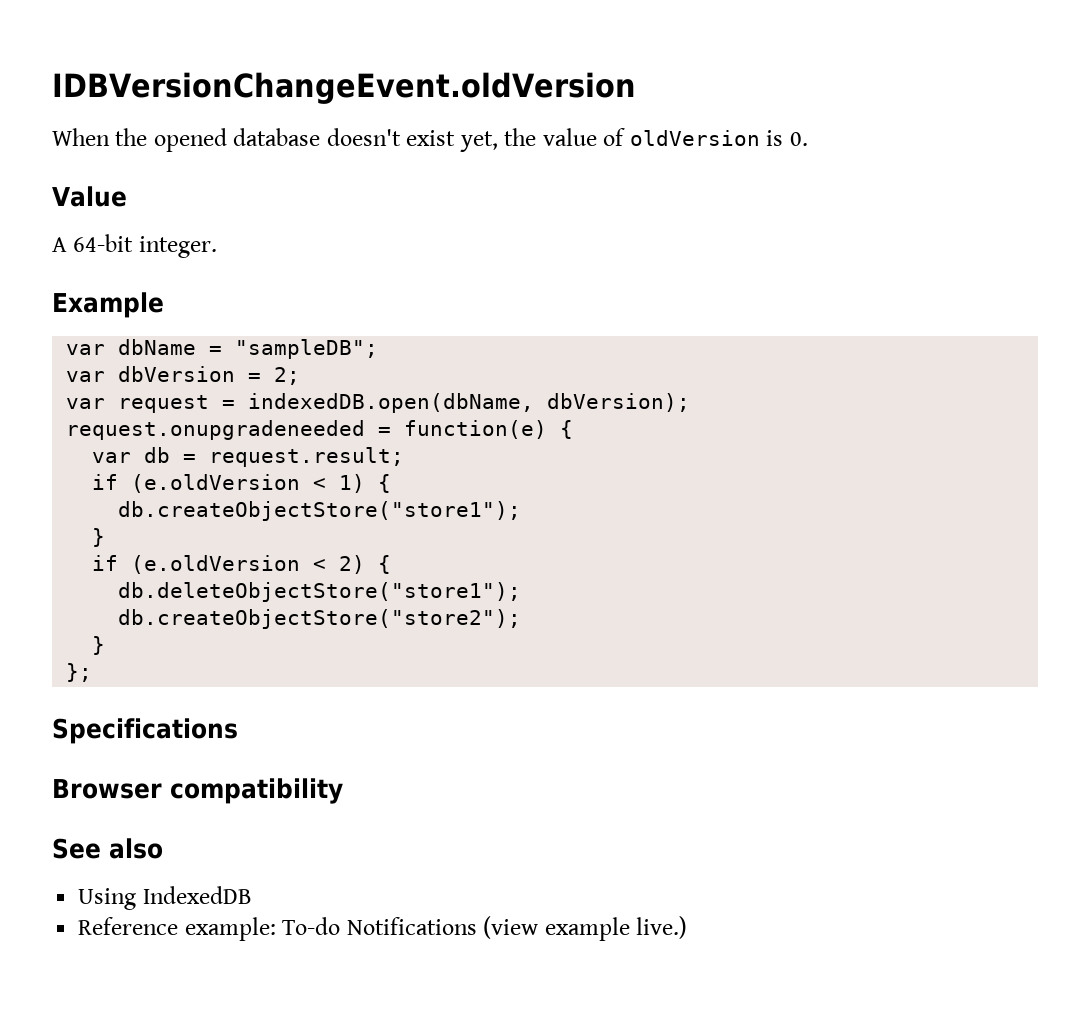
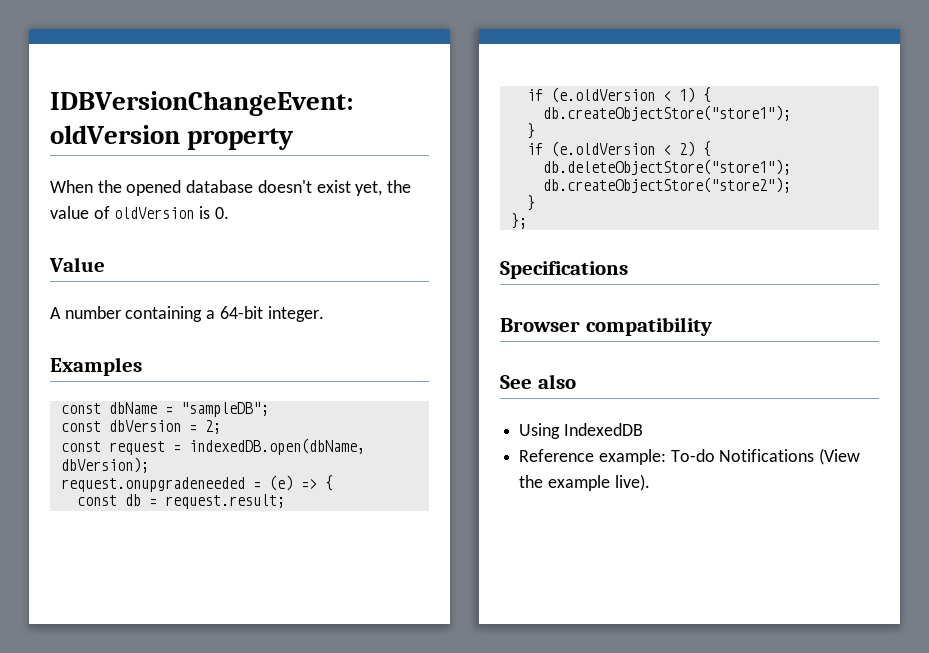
- IDBVersionChangeEvent.oldVersion
+ IDBVersionChangeEvent: oldVersion property
- A 64-bit integer.
+ A number containing a 64-bit integer.
- Example
- var dbName = "sampleDB";
+ Examples
+ const dbName = "sampleDB";
- var dbVersion = 2;
+ const dbVersion = 2;
- var request = indexedDB.open(dbName, dbVersion);
+ const request = indexedDB.open(dbName, dbVersion);
- request.onupgradeneeded = function(e) {
- var db = request.result;
+ request.onupgradeneeded = (e) => {
+ const db = request.result;
- Reference example: To-do Notifications (view example live.)
+ Reference example: To-do Notifications (View the example live).

